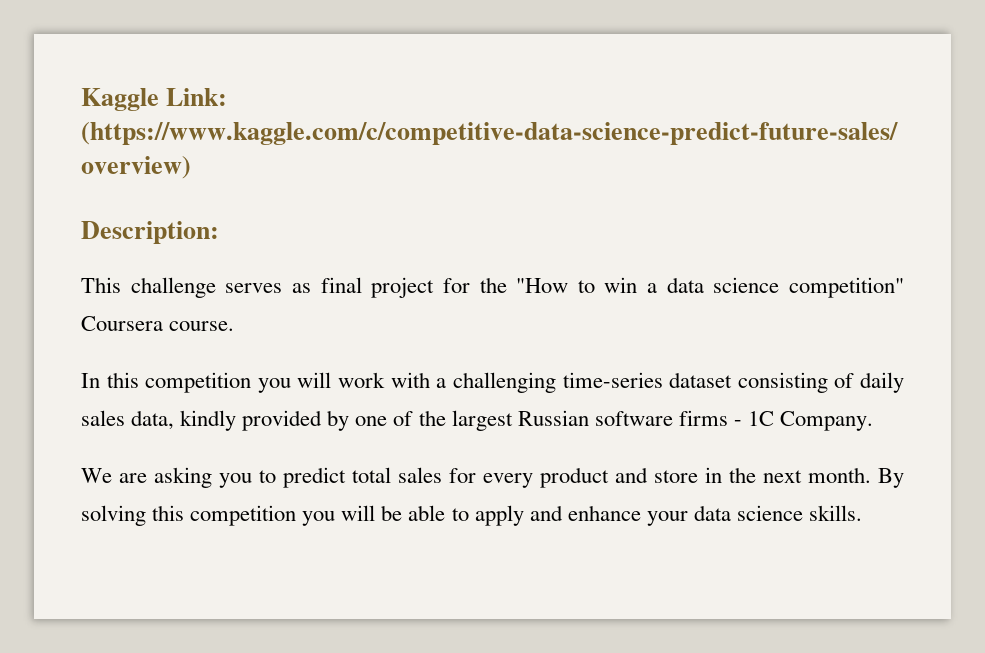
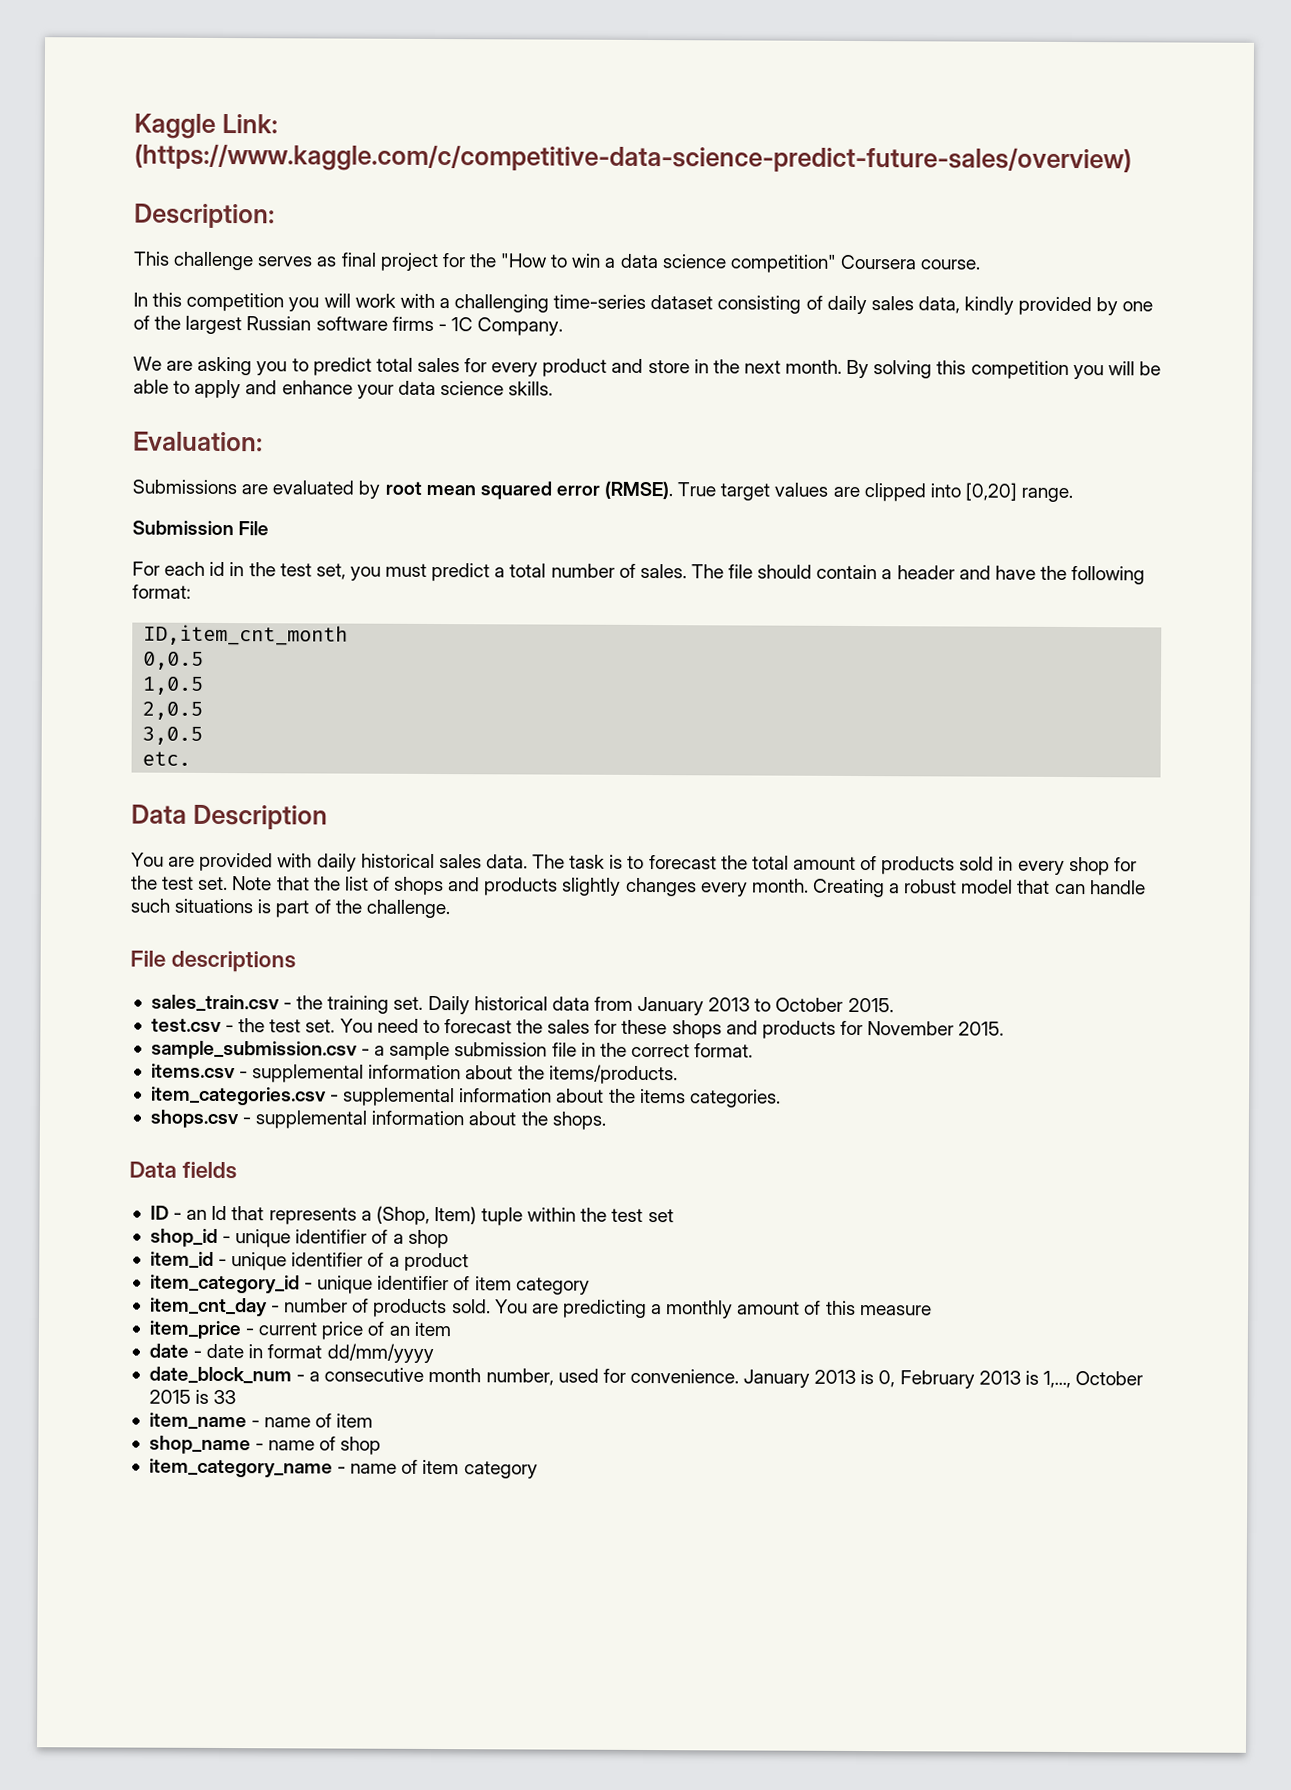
+ Evaluation:
+ Submissions are evaluated by root mean squared error (RMSE). True target values are clipped into [0,20] range.
+ Submission File
+ For each id in the test set, you must predict a total number of sales. The file should contain a header and have the following format:
+ ID,item_cnt_month
+ 0,0.5
+ 1,0.5
+ 2,0.5
+ 3,0.5
+ etc.
+ Data Description
+ You are provided with daily historical sales data. The task is to forecast the total amount of products sold in every shop for the test set. Note that the list of shops and products slightly changes every month. Creating a robust model that can handle such situations is part of the challenge.
+ File descriptions
+ sales_train.csv - the training set. Daily historical data from January 2013 to October 2015.
+ test.csv - the test set. You need to forecast the sales for these shops and products for November 2015.
+ sample_submission.csv - a sample submission file in the correct format.
+ items.csv - supplemental information about the items/products.
+ item_categories.csv - supplemental information about the items categories.
+ shops.csv - supplemental information about the shops.
+ Data fields
+ ID - an Id that represents a (Shop, Item) tuple within the test set
+ shop_id - unique identifier of a shop
+ item_id - unique identifier of a product
+ item_category_id - unique identifier of item category
+ item_cnt_day - number of products sold. You are predicting a monthly amount of this measure
+ item_price - current price of an item
+ date - date in format dd/mm/yyyy
+ date_block_num - a consecutive month number, used for convenience. January 2013 is 0, February 2013 is 1,..., October 2015 is 33
+ item_name - name of item
+ shop_name - name of shop
+ item_category_name - name of item category

